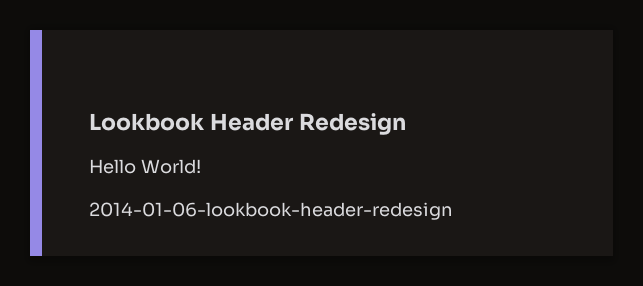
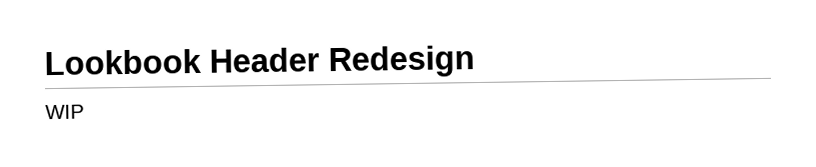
- Hello World!
- 2014-01-06-lookbook-header-redesign
+ WIP

